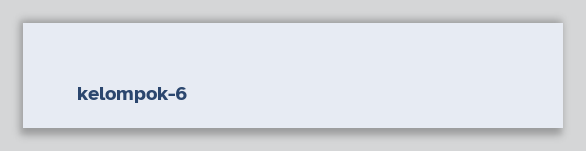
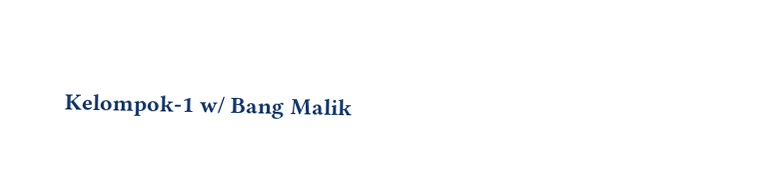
- kelompok-6
+ Kelompok-1 w/ Bang Malik

